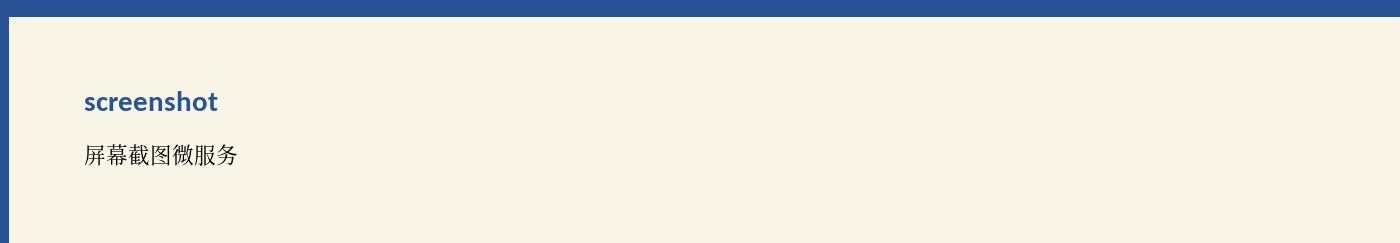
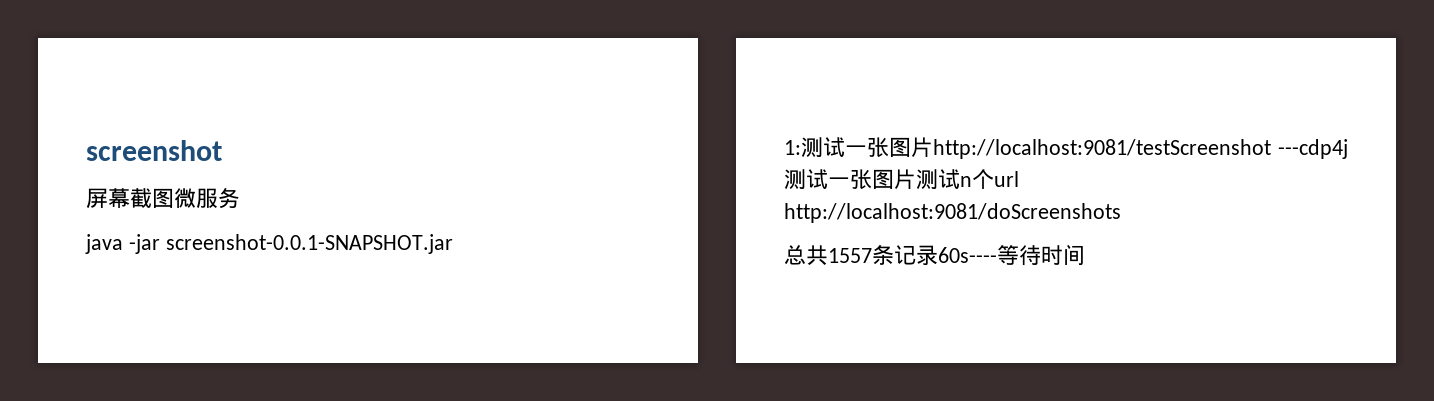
+ java -jar screenshot-0.0.1-SNAPSHOT.jar
+ 1:测试一张图片http://localhost:9081/testScreenshot ---cdp4j测试一张图片测试n个url http://localhost:9081/doScreenshots
+ 总共1557条记录60s----等待时间

